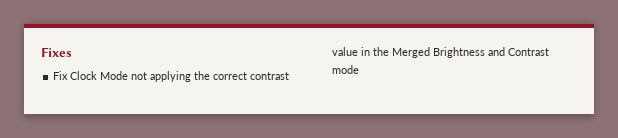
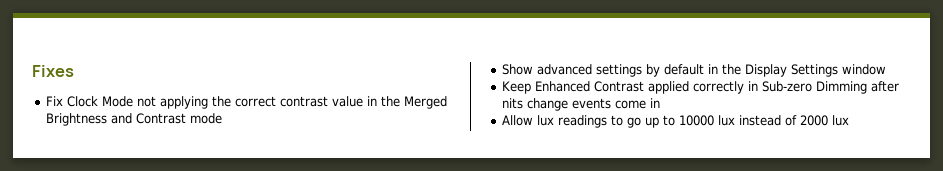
+ Show advanced settings by default in the Display Settings window
+ Keep Enhanced Contrast applied correctly in Sub-zero Dimming after nits change events come in
+ Allow lux readings to go up to 10000 lux instead of 2000 lux

